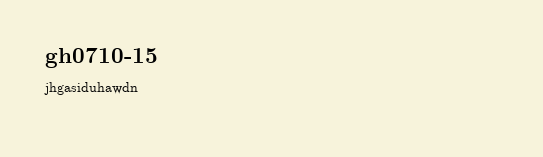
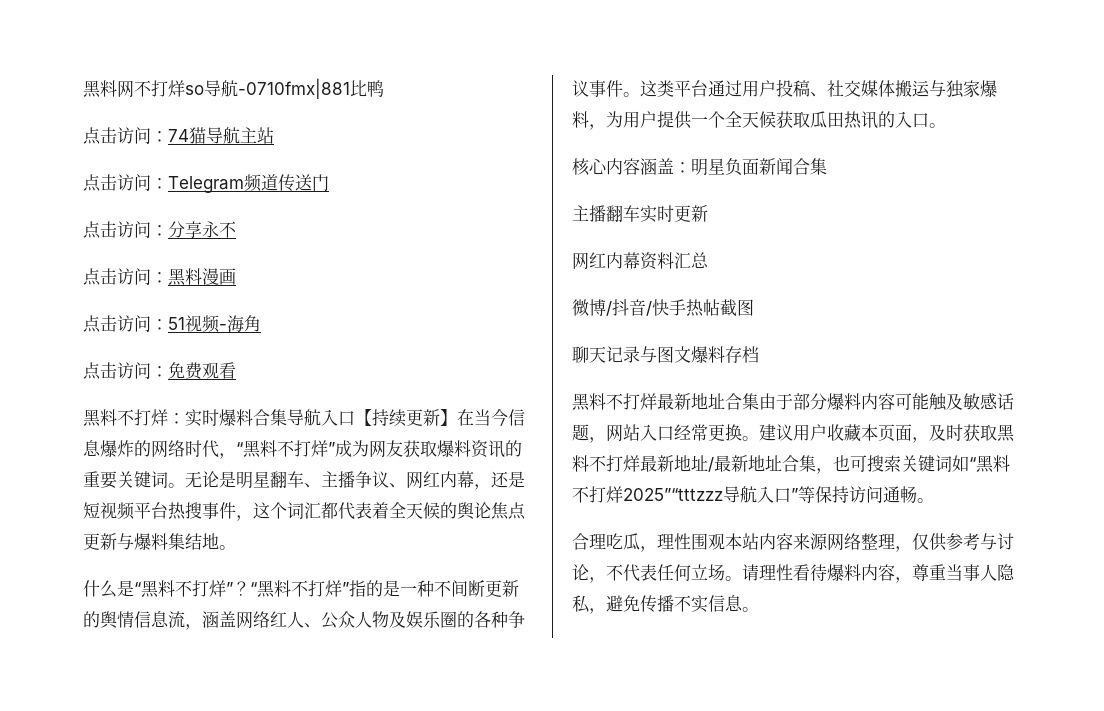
- gh0710-15
- jhgasiduhawdn
+ 黑料网不打烊so导航-0710fmx|881比鸭
+ 点击访问：74猫导航主站
+ 点击访问：Telegram频道传送门
+ 点击访问：分享永不
+ 点击访问：黑料漫画
+ 点击访问：51视频-海角
+ 点击访问：免费观看
+ 黑料不打烊：实时爆料合集导航入口【持续更新】在当今信息爆炸的网络时代，“黑料不打烊”成为网友获取爆料资讯的重要关键词。无论是明星翻车、主播争议、网红内幕，还是短视频平台热搜事件，这个词汇都代表着全天候的舆论焦点更新与爆料集结地。
+ 什么是“黑料不打烊”？“黑料不打烊”指的是一种不间断更新的舆情信息流，涵盖网络红人、公众人物及娱乐圈的各种争议事件。这类平台通过用户投稿、社交媒体搬运与独家爆料，为用户提供一个全天候获取瓜田热讯的入口。
+ 核心内容涵盖：明星负面新闻合集
+ 主播翻车实时更新
+ 网红内幕资料汇总
+ 微博/抖音/快手热帖截图
+ 聊天记录与图文爆料存档
+ 黑料不打烊最新地址合集由于部分爆料内容可能触及敏感话题，网站入口经常更换。建议用户收藏本页面，及时获取黑料不打烊最新地址/最新地址合集，也可搜索关键词如“黑料不打烊2025”“tttzzz导航入口”等保持访问通畅。
+ 合理吃瓜，理性围观本站内容来源网络整理，仅供参考与讨论，不代表任何立场。请理性看待爆料内容，尊重当事人隐私，避免传播不实信息。

